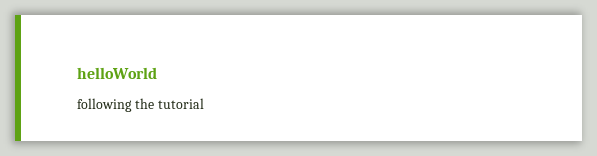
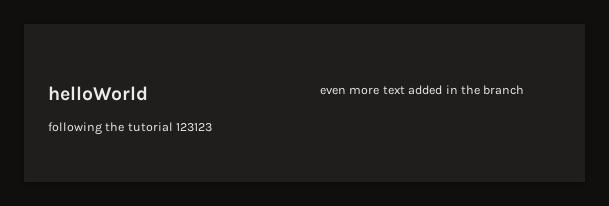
- following the tutorial
+ following the tutorial 123123
+ even more text added in the branch

